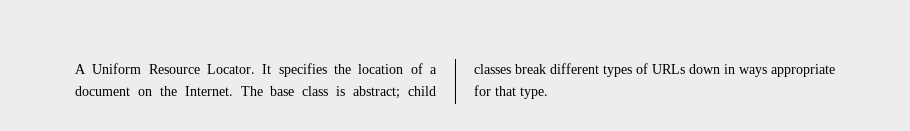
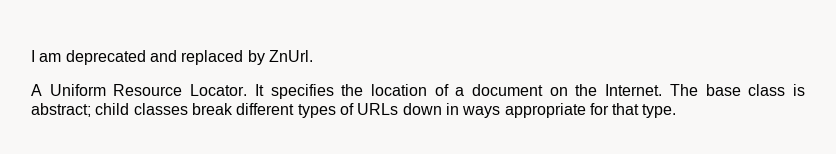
+ I am deprecated and replaced by ZnUrl.

